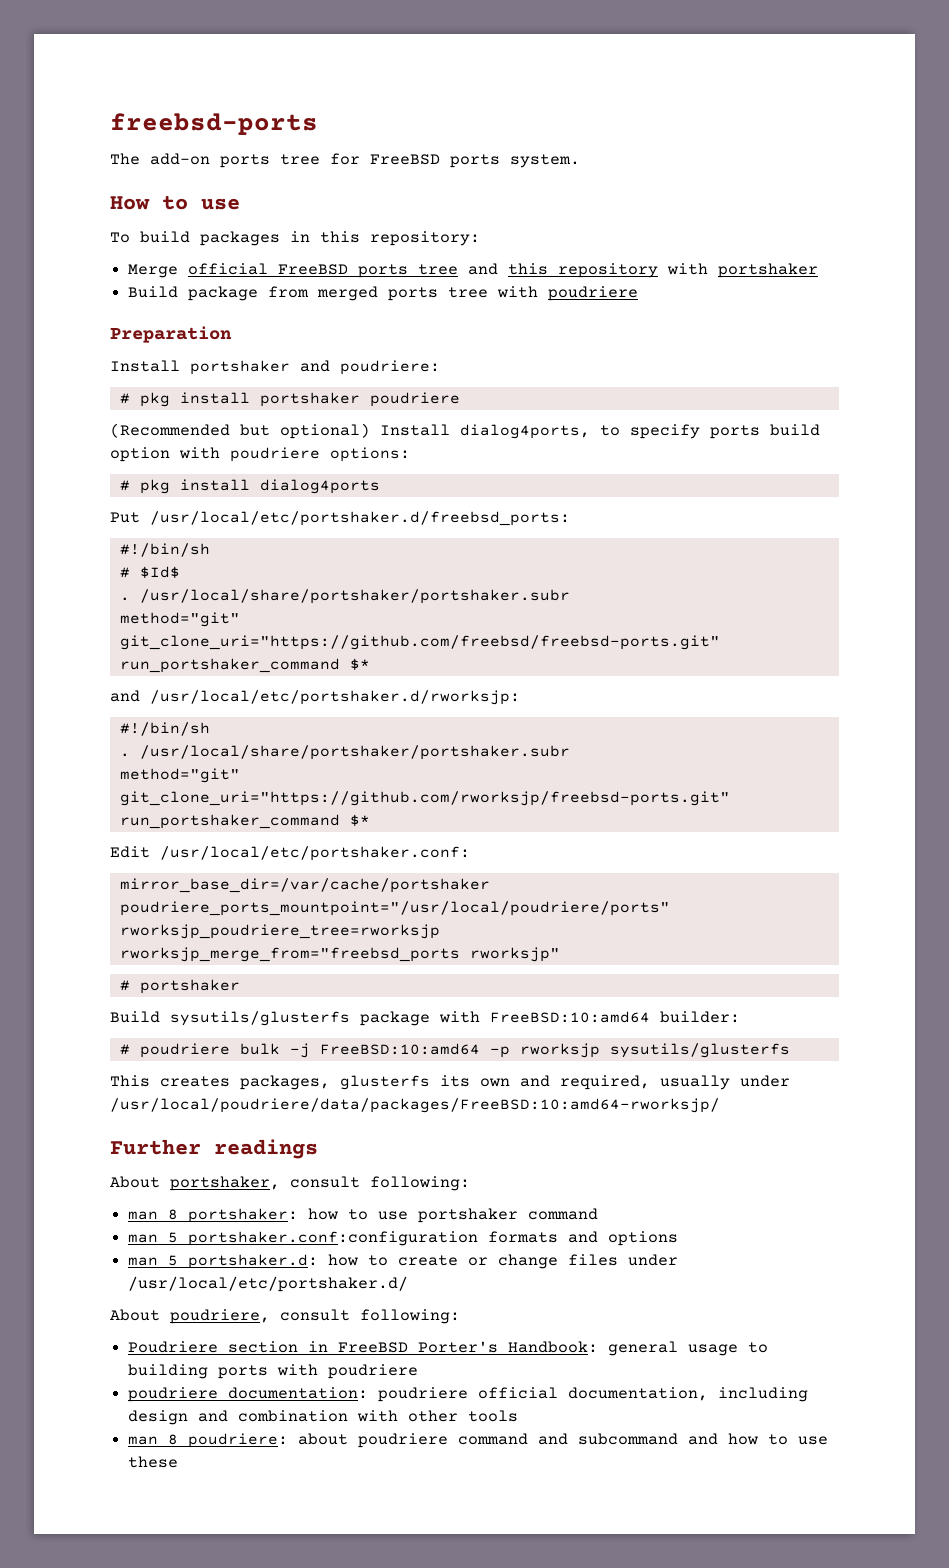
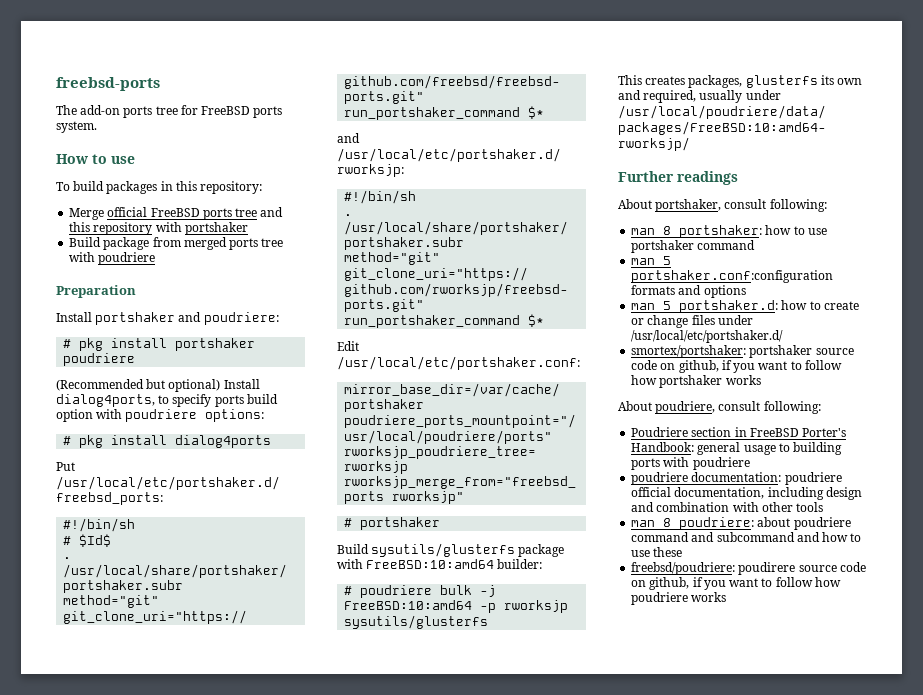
+ smortex/portshaker: portshaker source code on github, if you want to follow how portshaker works
+ freebsd/poudriere: poudirere source code on github, if you want to follow how poudriere works

